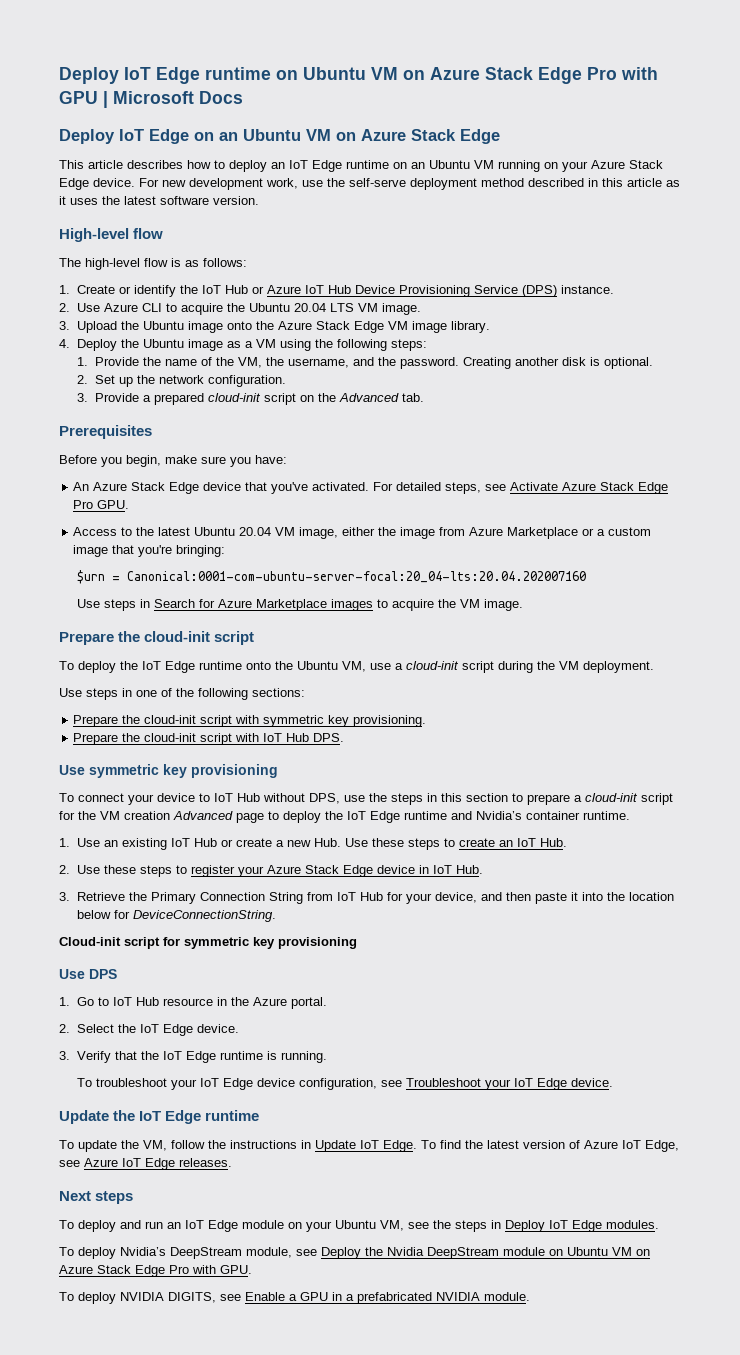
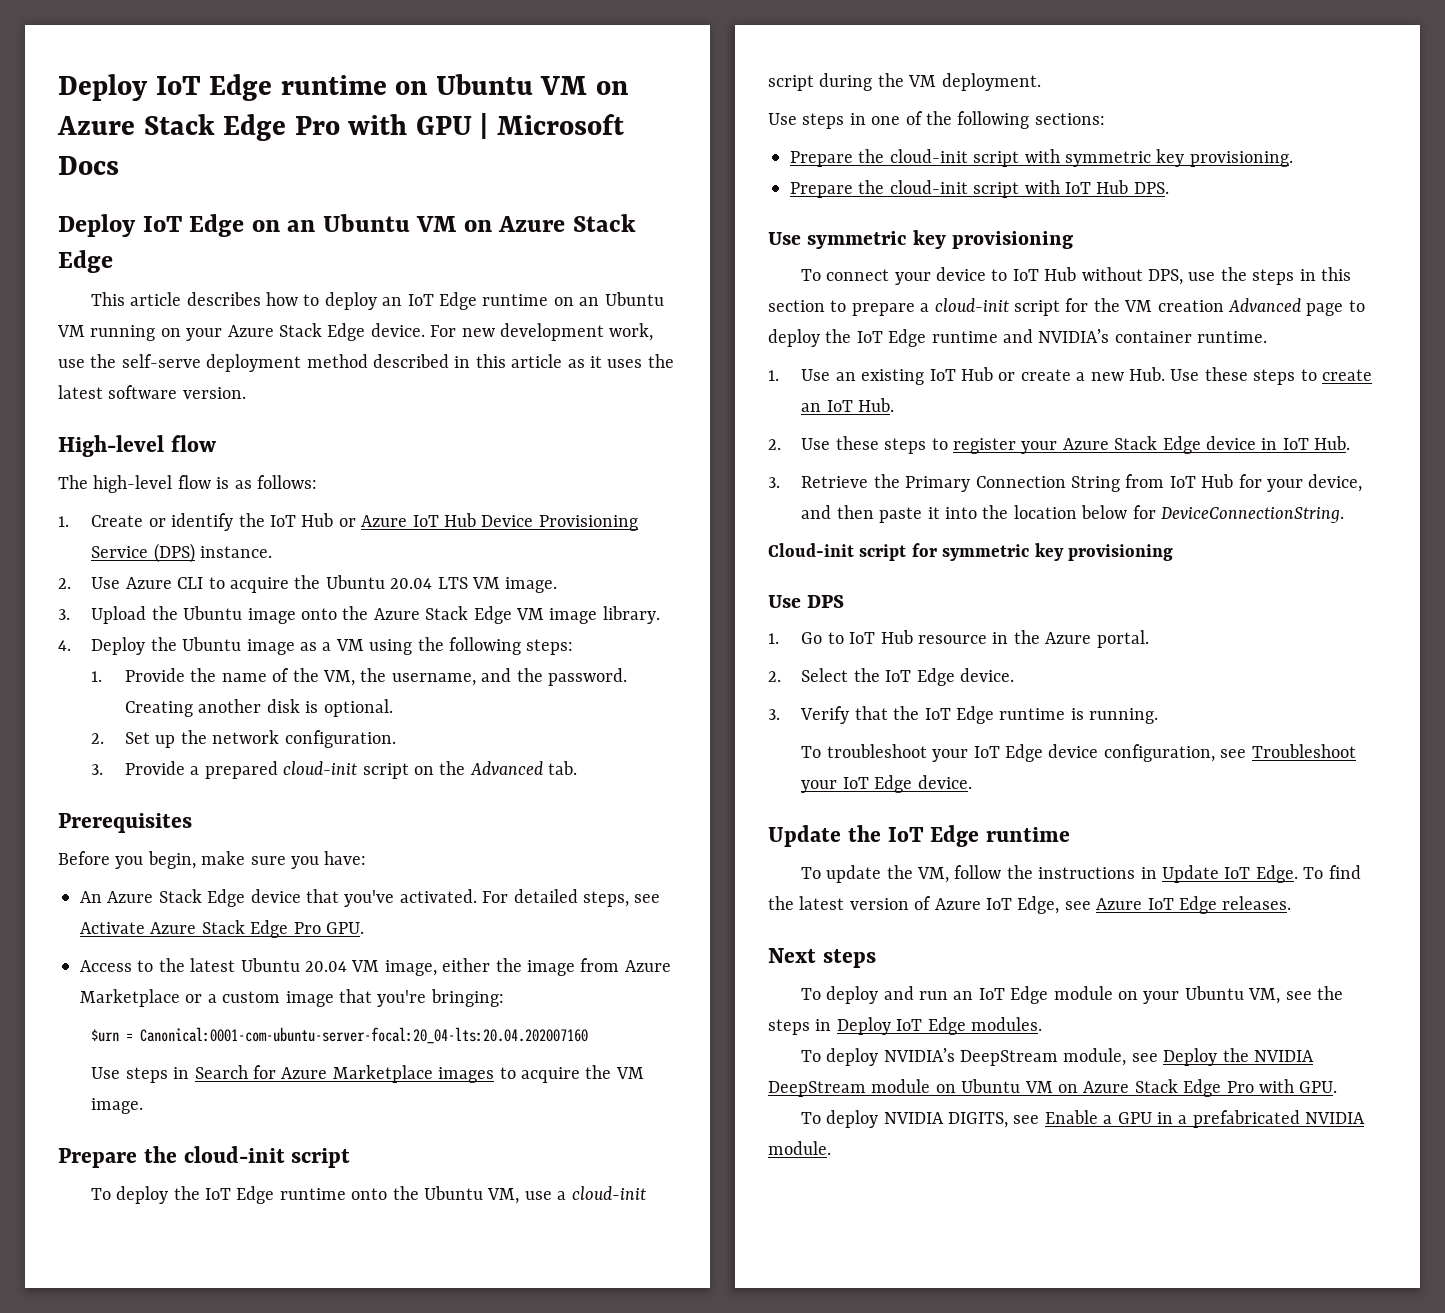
- To connect your device to IoT Hub without DPS, use the steps in this section to prepare a cloud-init script for the VM creation Advanced page to deploy the IoT Edge runtime and Nvidia’s container runtime.
+ To connect your device to IoT Hub without DPS, use the steps in this section to prepare a cloud-init script for the VM creation Advanced page to deploy the IoT Edge runtime and NVIDIA’s container runtime.
- To deploy Nvidia’s DeepStream module, see Deploy the Nvidia DeepStream module on Ubuntu VM on Azure Stack Edge Pro with GPU.
+ To deploy NVIDIA’s DeepStream module, see Deploy the NVIDIA DeepStream module on Ubuntu VM on Azure Stack Edge Pro with GPU.

